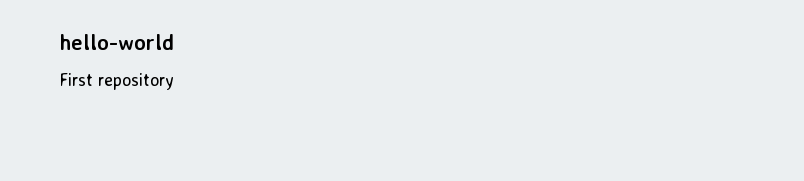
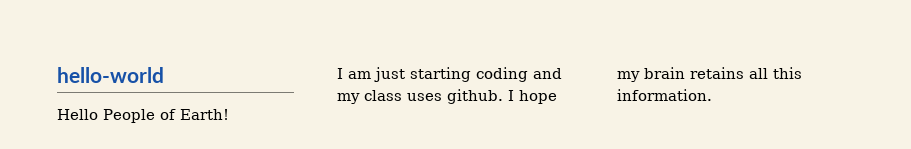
- First repository
+ Hello People of Earth!
+ I am just starting coding and my class uses github. I hope my brain retains all this information.

